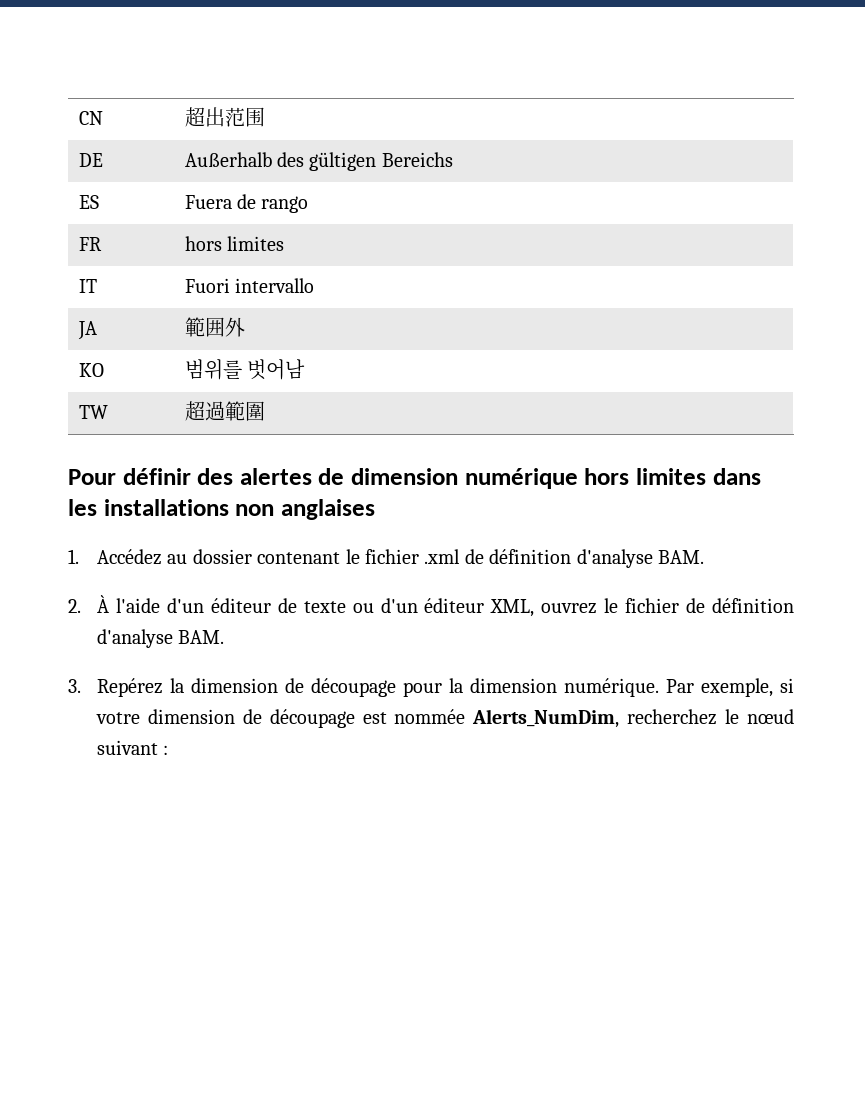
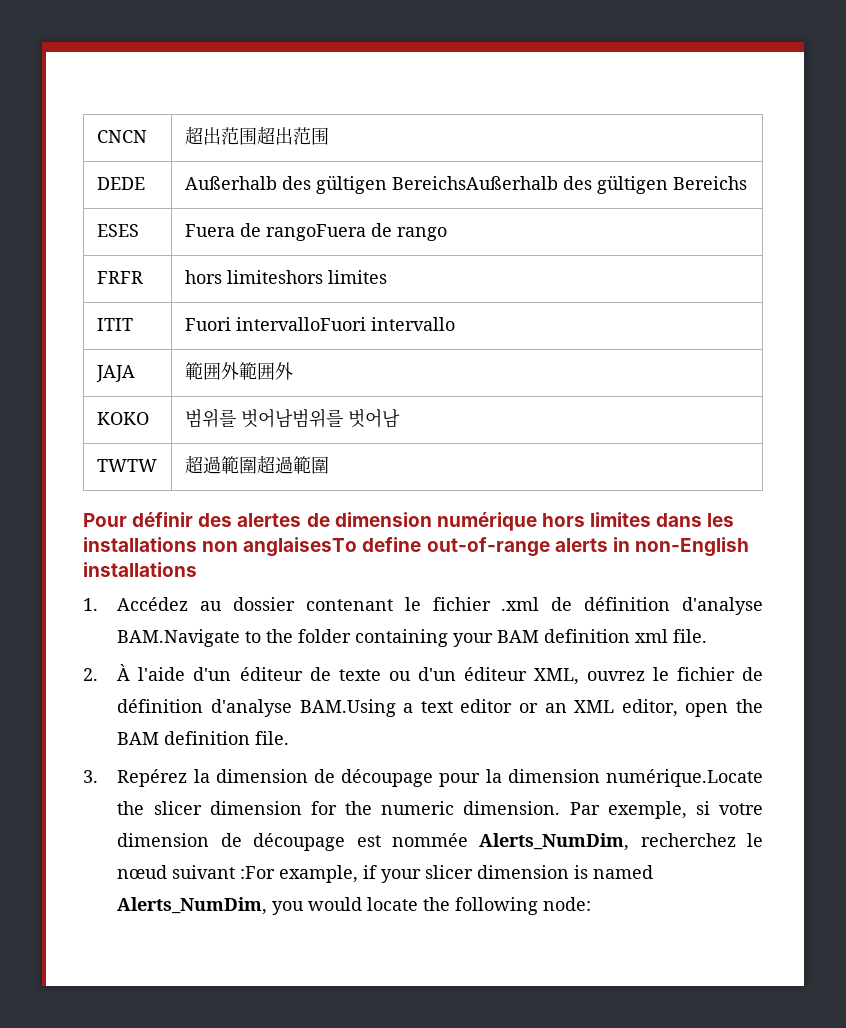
- CN | 超出范围
- DE | Außerhalb des gültigen Bereichs
+ CNCN | 超出范围超出范围
+ DEDE | Außerhalb des gültigen BereichsAußerhalb des gültigen Bereichs
- ES | Fuera de rango
+ ESES | Fuera de rangoFuera de rango
- FR | hors limites
+ FRFR | hors limiteshors limites
- IT | Fuori intervallo
+ ITIT | Fuori intervalloFuori intervallo
- JA | 範囲外
- KO | 범위를 벗어남
+ JAJA | 範囲外範囲外
+ KOKO | 범위를 벗어남범위를 벗어남
- TW | 超過範圍
+ TWTW | 超過範圍超過範圍
- Pour définir des alertes de dimension numérique hors limites dans les installations non anglaises
+ Pour définir des alertes de dimension numérique hors limites dans les installations non anglaisesTo define out-of-range alerts in non-English installations
- 1. Accédez au dossier contenant le fichier .xml de définition d'analyse BAM.
+ 1. Accédez au dossier contenant le fichier .xml de définition d'analyse BAM.Navigate to the folder containing your BAM definition xml file.
- 2. À l'aide d'un éditeur de texte ou d'un éditeur XML, ouvrez le fichier de définition d'analyse BAM.
+ 2. À l'aide d'un éditeur de texte ou d'un éditeur XML, ouvrez le fichier de définition d'analyse BAM.Using a text editor or an XML editor, open the BAM definition file.
- 3. Repérez la dimension de découpage pour la dimension numérique.
+ 3. Repérez la dimension de découpage pour la dimension numérique.Locate the slicer dimension for the numeric dimension.
- Par exemple, si votre dimension de découpage est nommée Alerts_NumDim, recherchez le nœud suivant :
+ Par exemple, si votre dimension de découpage est nommée Alerts_NumDim, recherchez le nœud suivant :For example, if your slicer dimension is named Alerts_NumDim, you would locate the following node:

